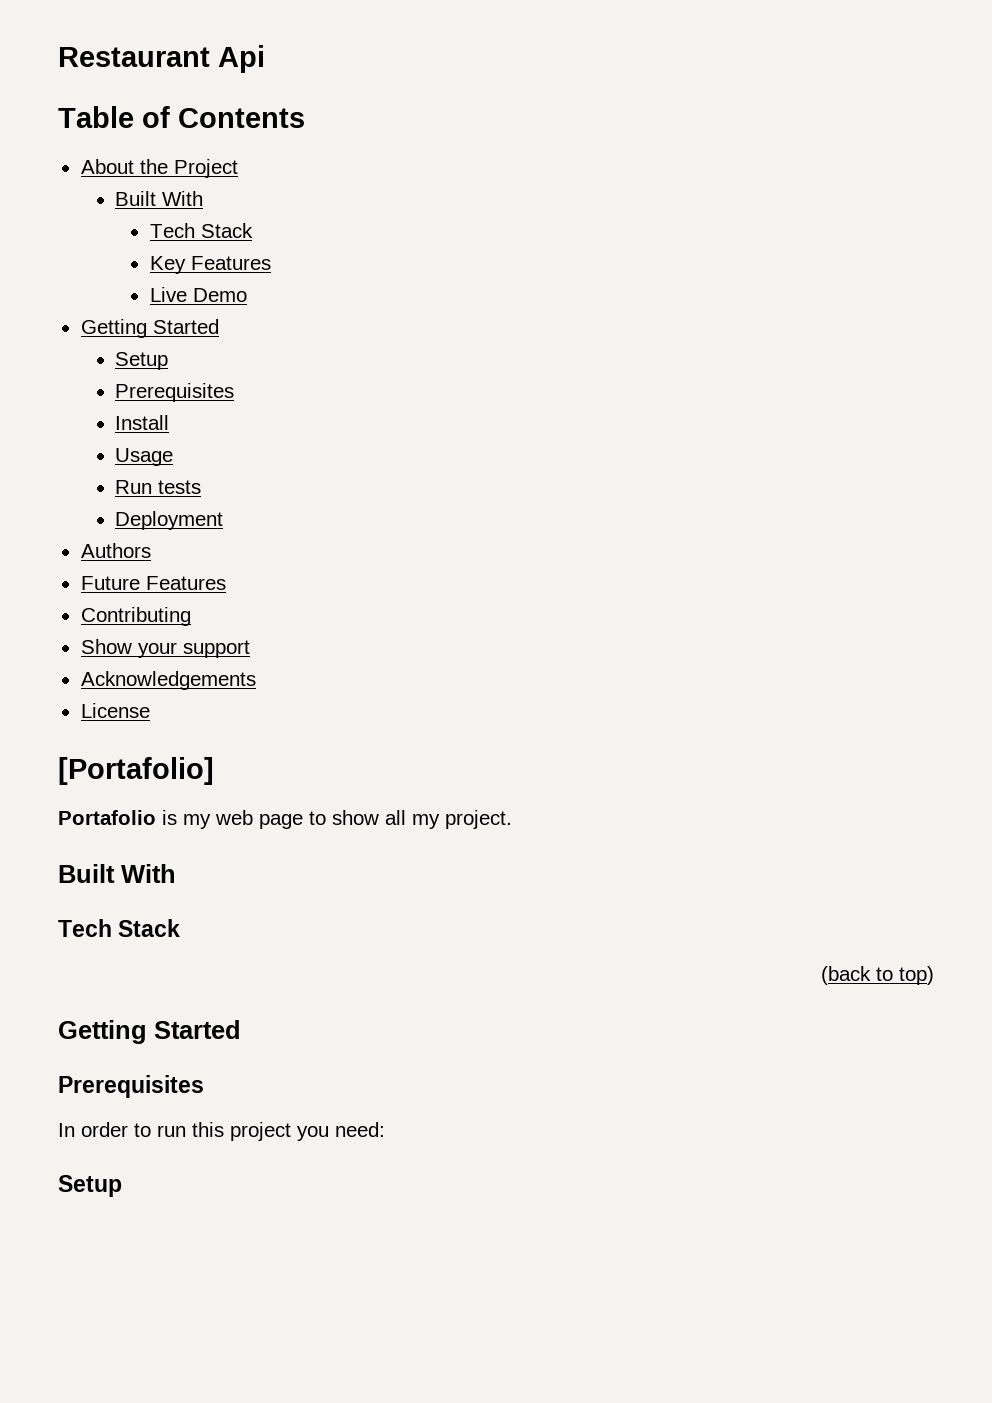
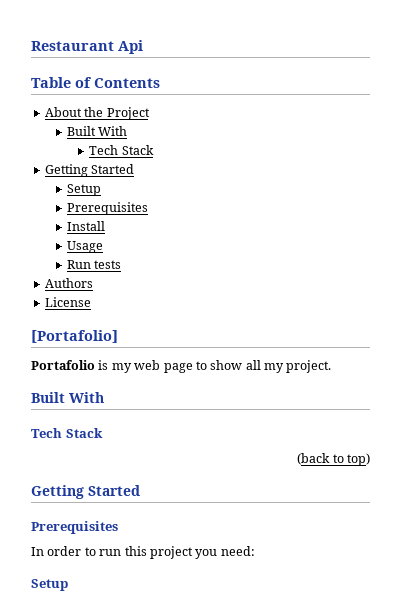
- Key Features
- Live Demo
- Deployment
- Future Features
- Contributing
- Show your support
- Acknowledgements

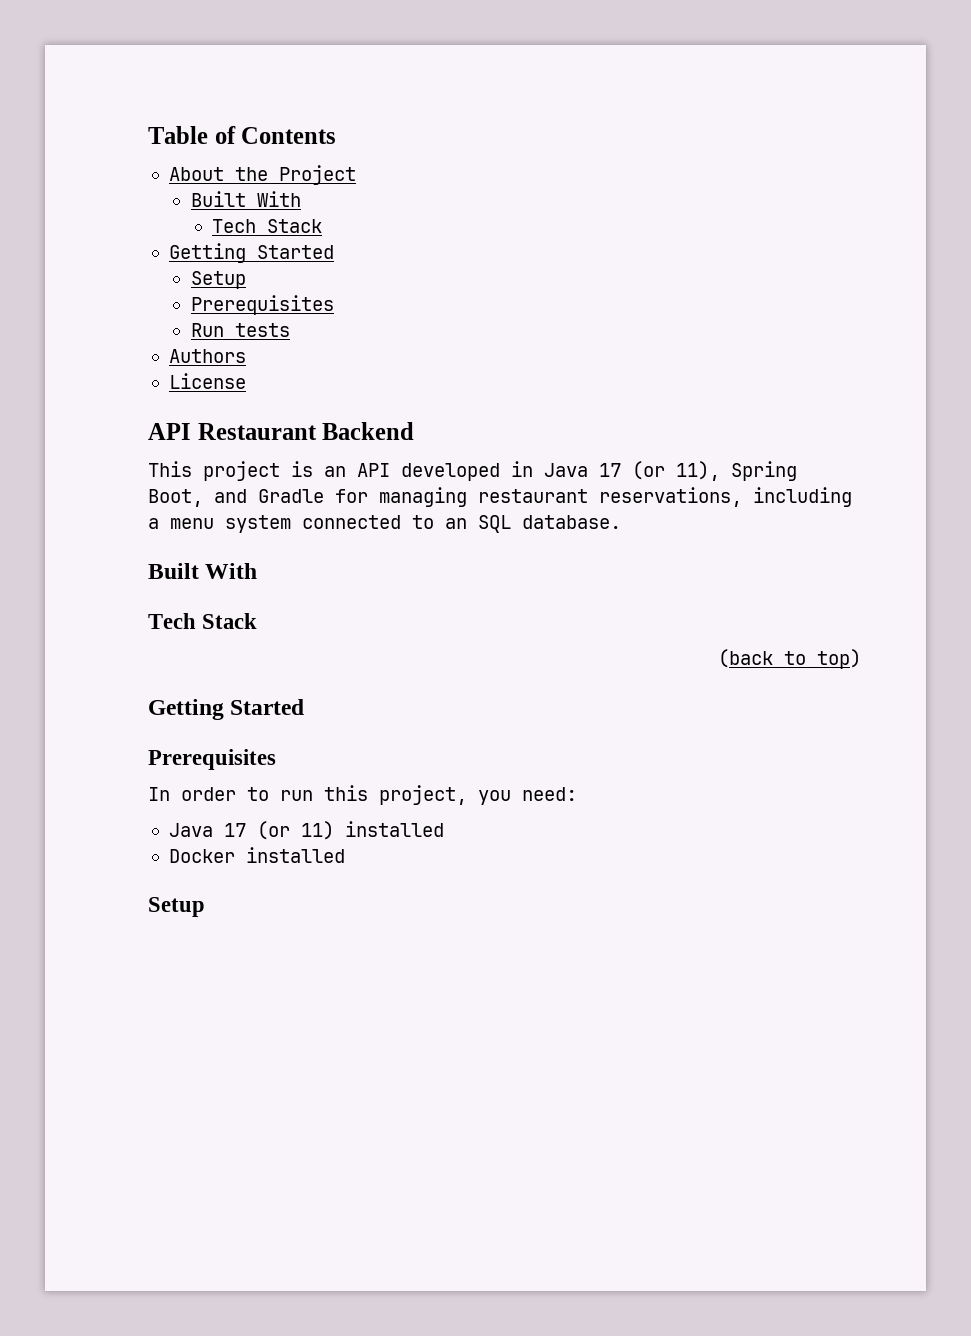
- Restaurant Api
- Install
- Usage
- [Portafolio]
- Portafolio is my web page to show all my project.
+ API Restaurant Backend
+ This project is an API developed in Java 17 (or 11), Spring Boot, and Gradle for managing restaurant reservations, including a menu system connected to an SQL database.
- In order to run this project you need:
+ In order to run this project, you need:
+ Java 17 (or 11) installed
+ Docker installed

